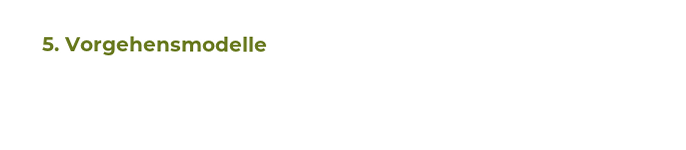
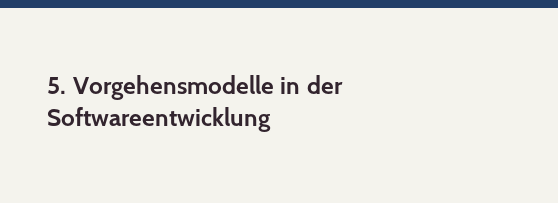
- 5. Vorgehensmodelle
+ 5. Vorgehensmodelle in der Softwareentwicklung

